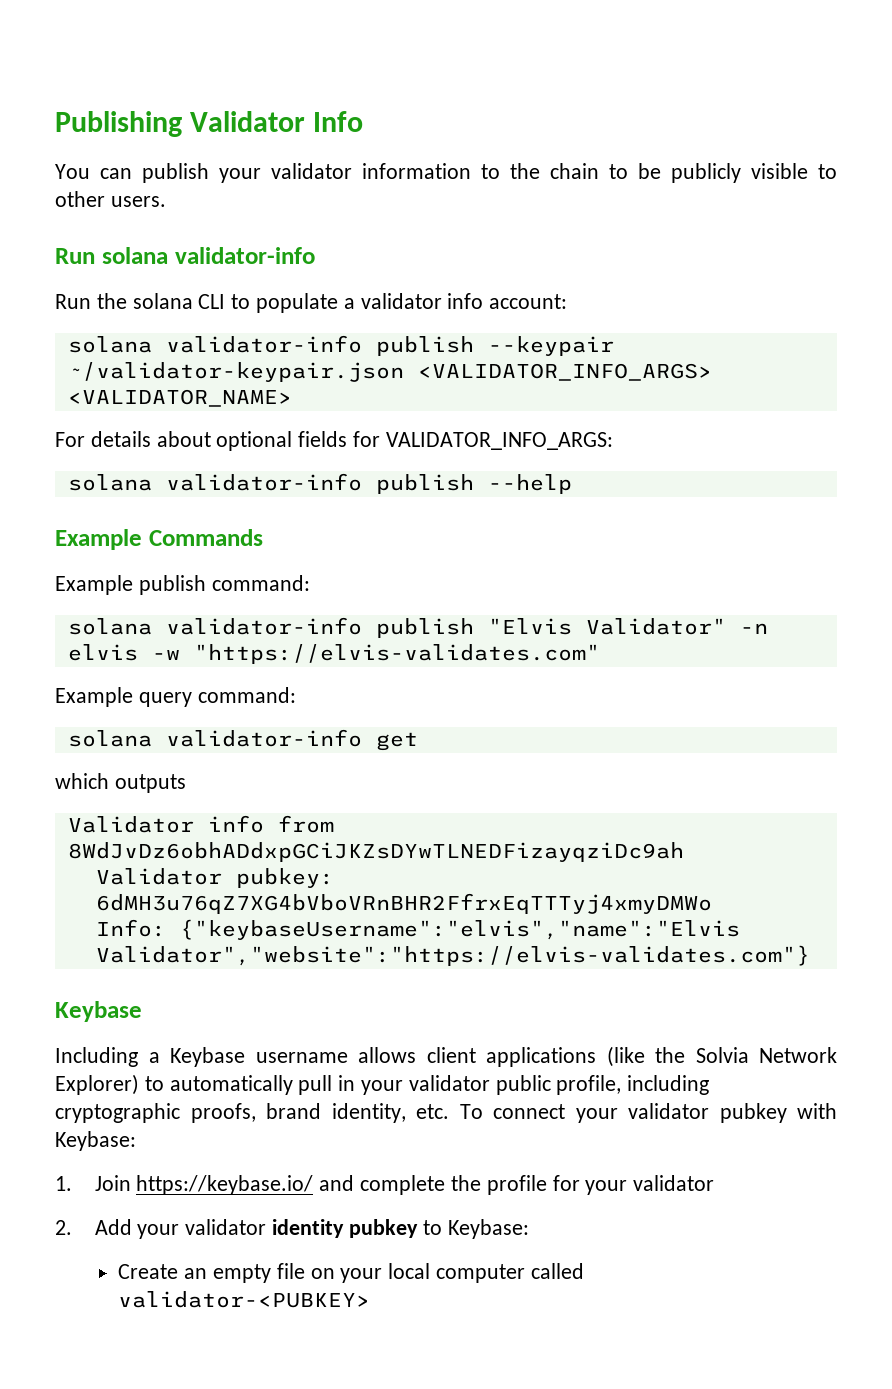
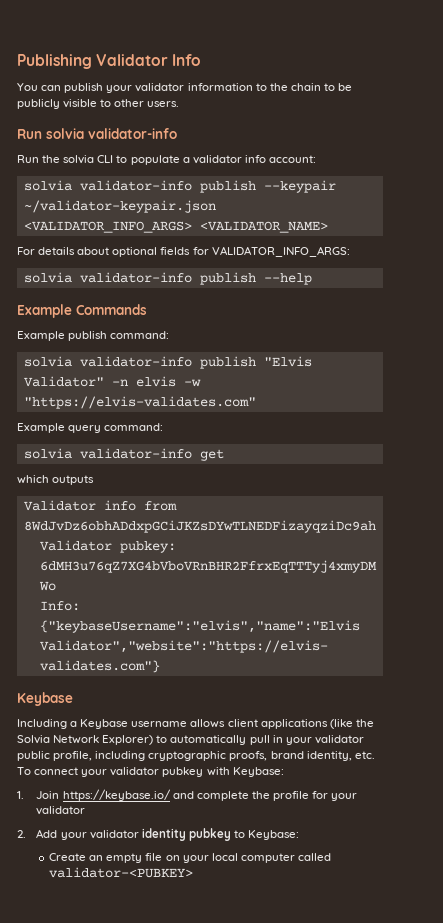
- Run solana validator-info
+ Run solvia validator-info
- Run the solana CLI to populate a validator info account:
+ Run the solvia CLI to populate a validator info account:
- solana validator-info publish --keypair ~/validator-keypair.json <VALIDATOR_INFO_ARGS> <VALIDATOR_NAME>
+ solvia validator-info publish --keypair ~/validator-keypair.json <VALIDATOR_INFO_ARGS> <VALIDATOR_NAME>
- solana validator-info publish --help
+ solvia validator-info publish --help
- solana validator-info publish "Elvis Validator" -n elvis -w "https://elvis-validates.com"
+ solvia validator-info publish "Elvis Validator" -n elvis -w "https://elvis-validates.com"
- solana validator-info get
+ solvia validator-info get

